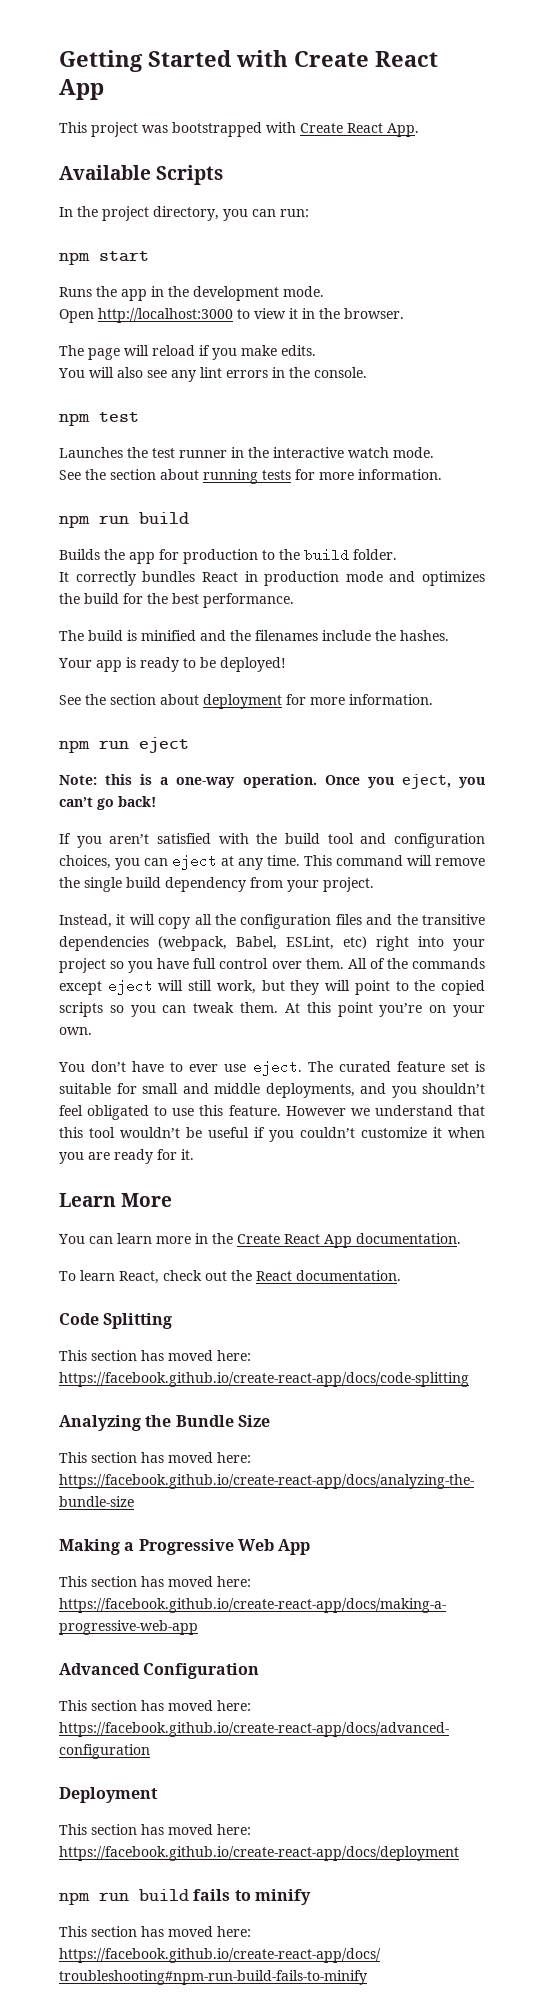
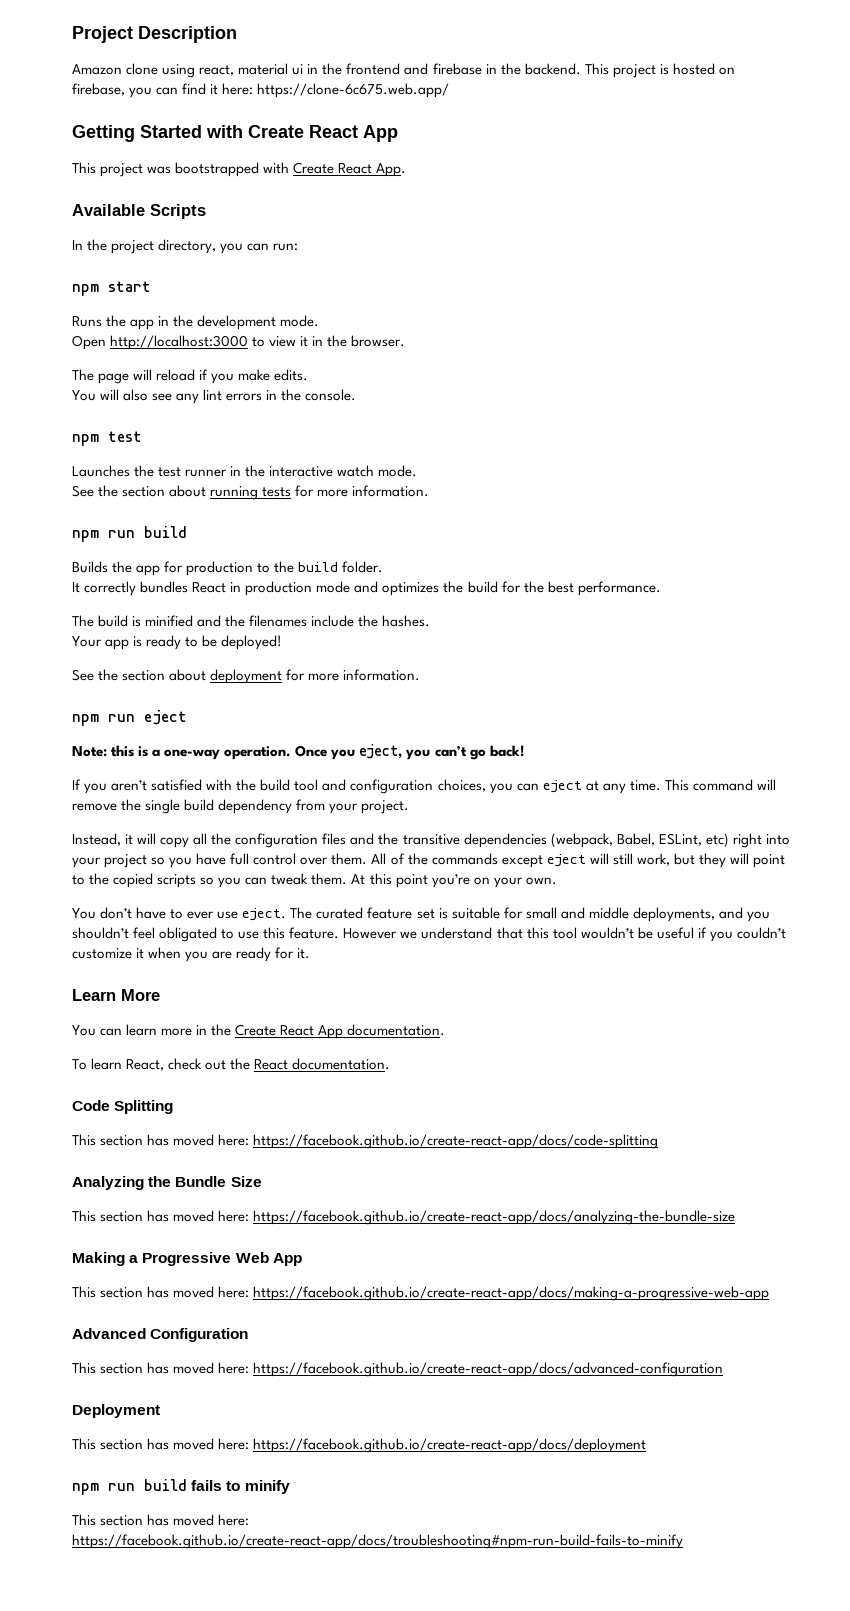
+ Project Description
+ Amazon clone using react, material ui in the frontend and firebase in the backend. This project is hosted on firebase, you can find it here: https://clone-6c675.web.app/

